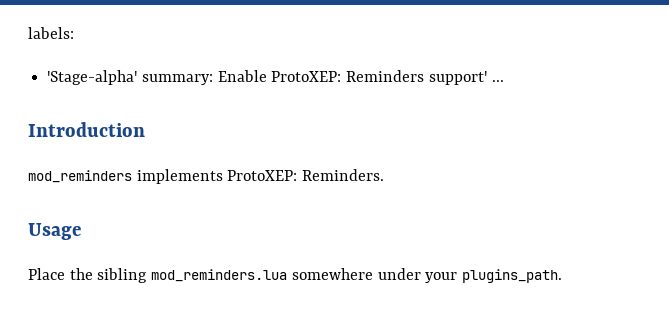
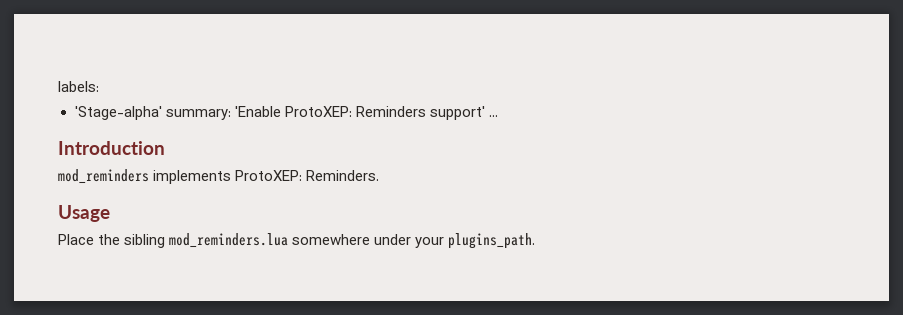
- 'Stage-alpha' summary: Enable ProtoXEP: Reminders support' ...
+ 'Stage-alpha' summary: 'Enable ProtoXEP: Reminders support' ...

